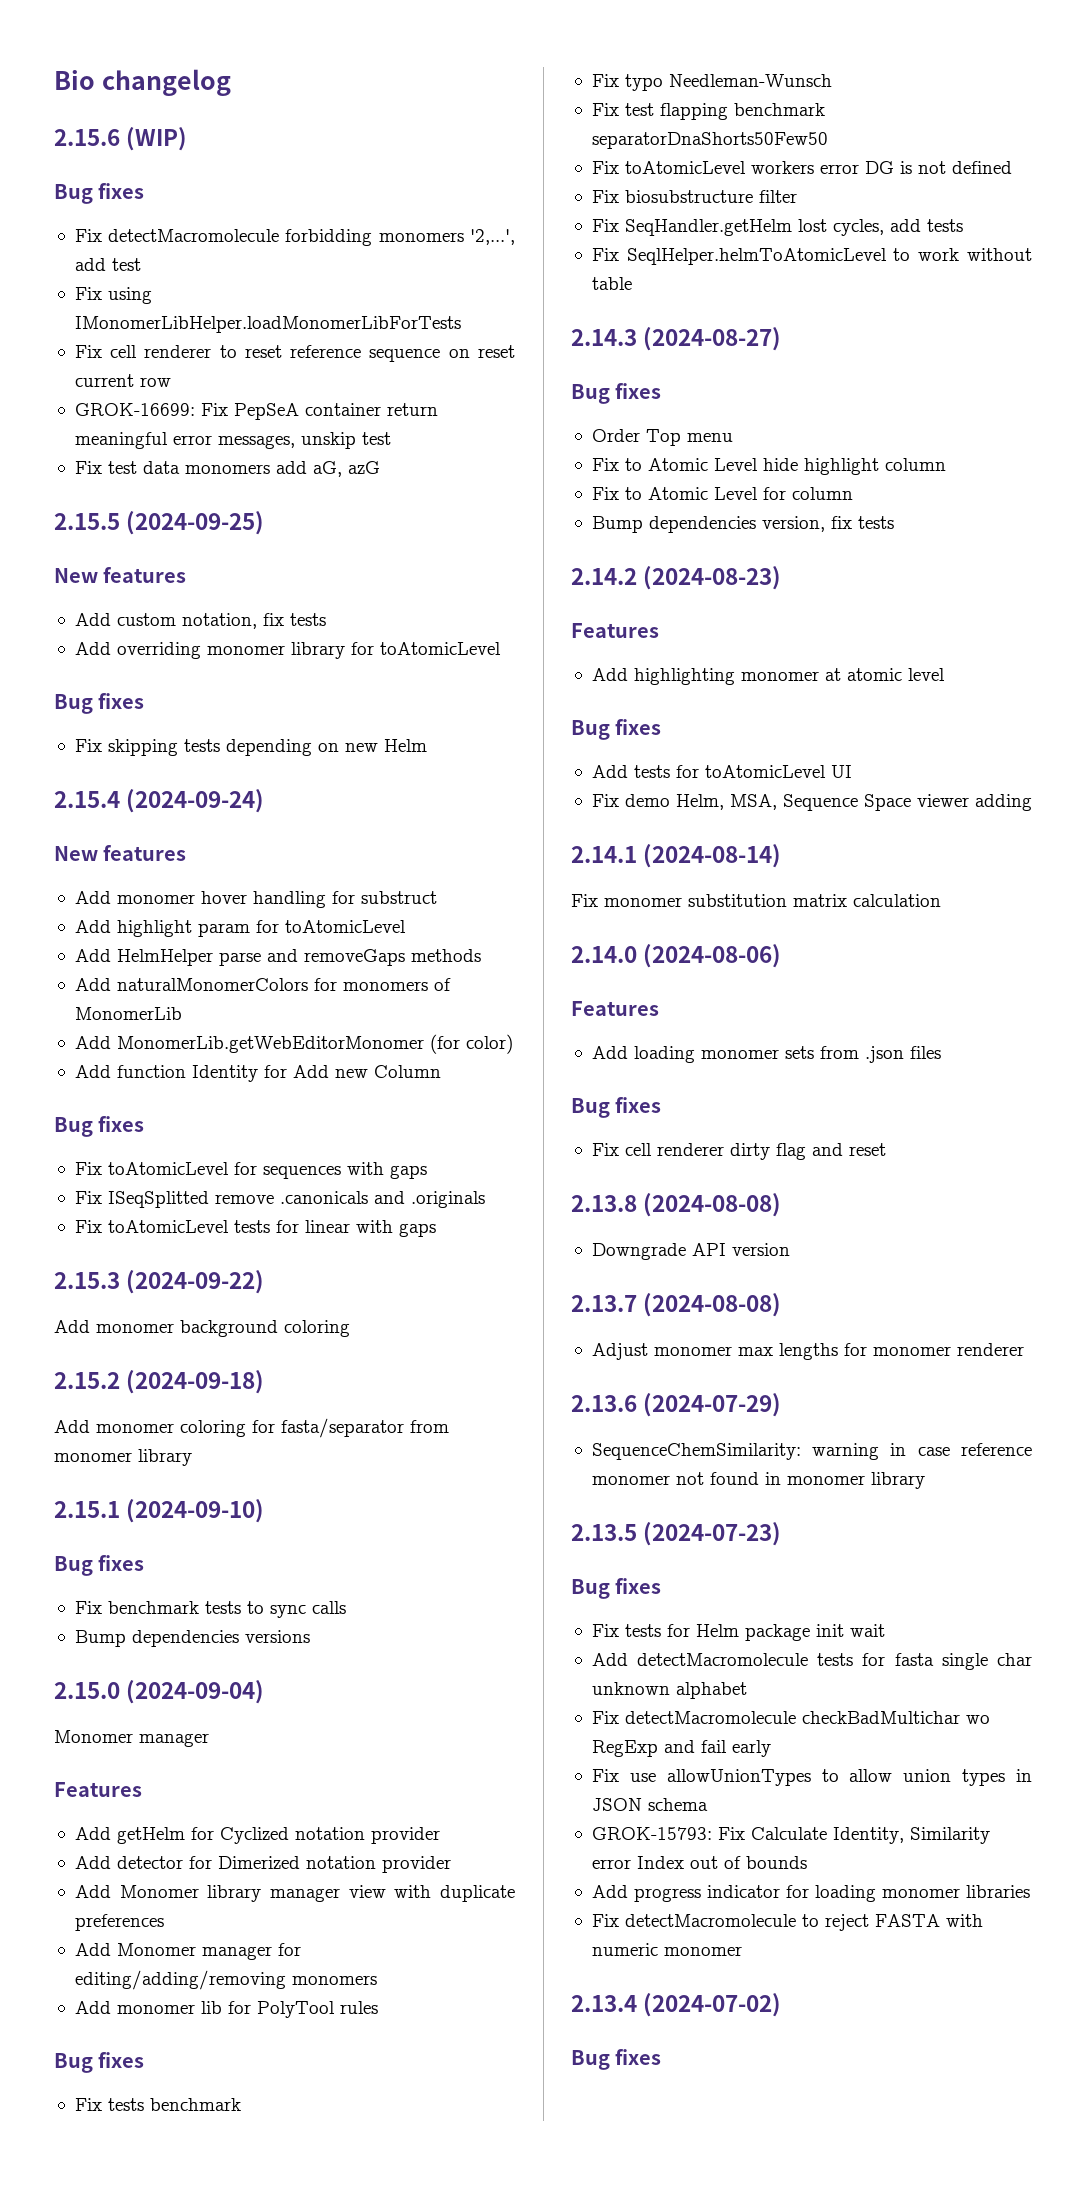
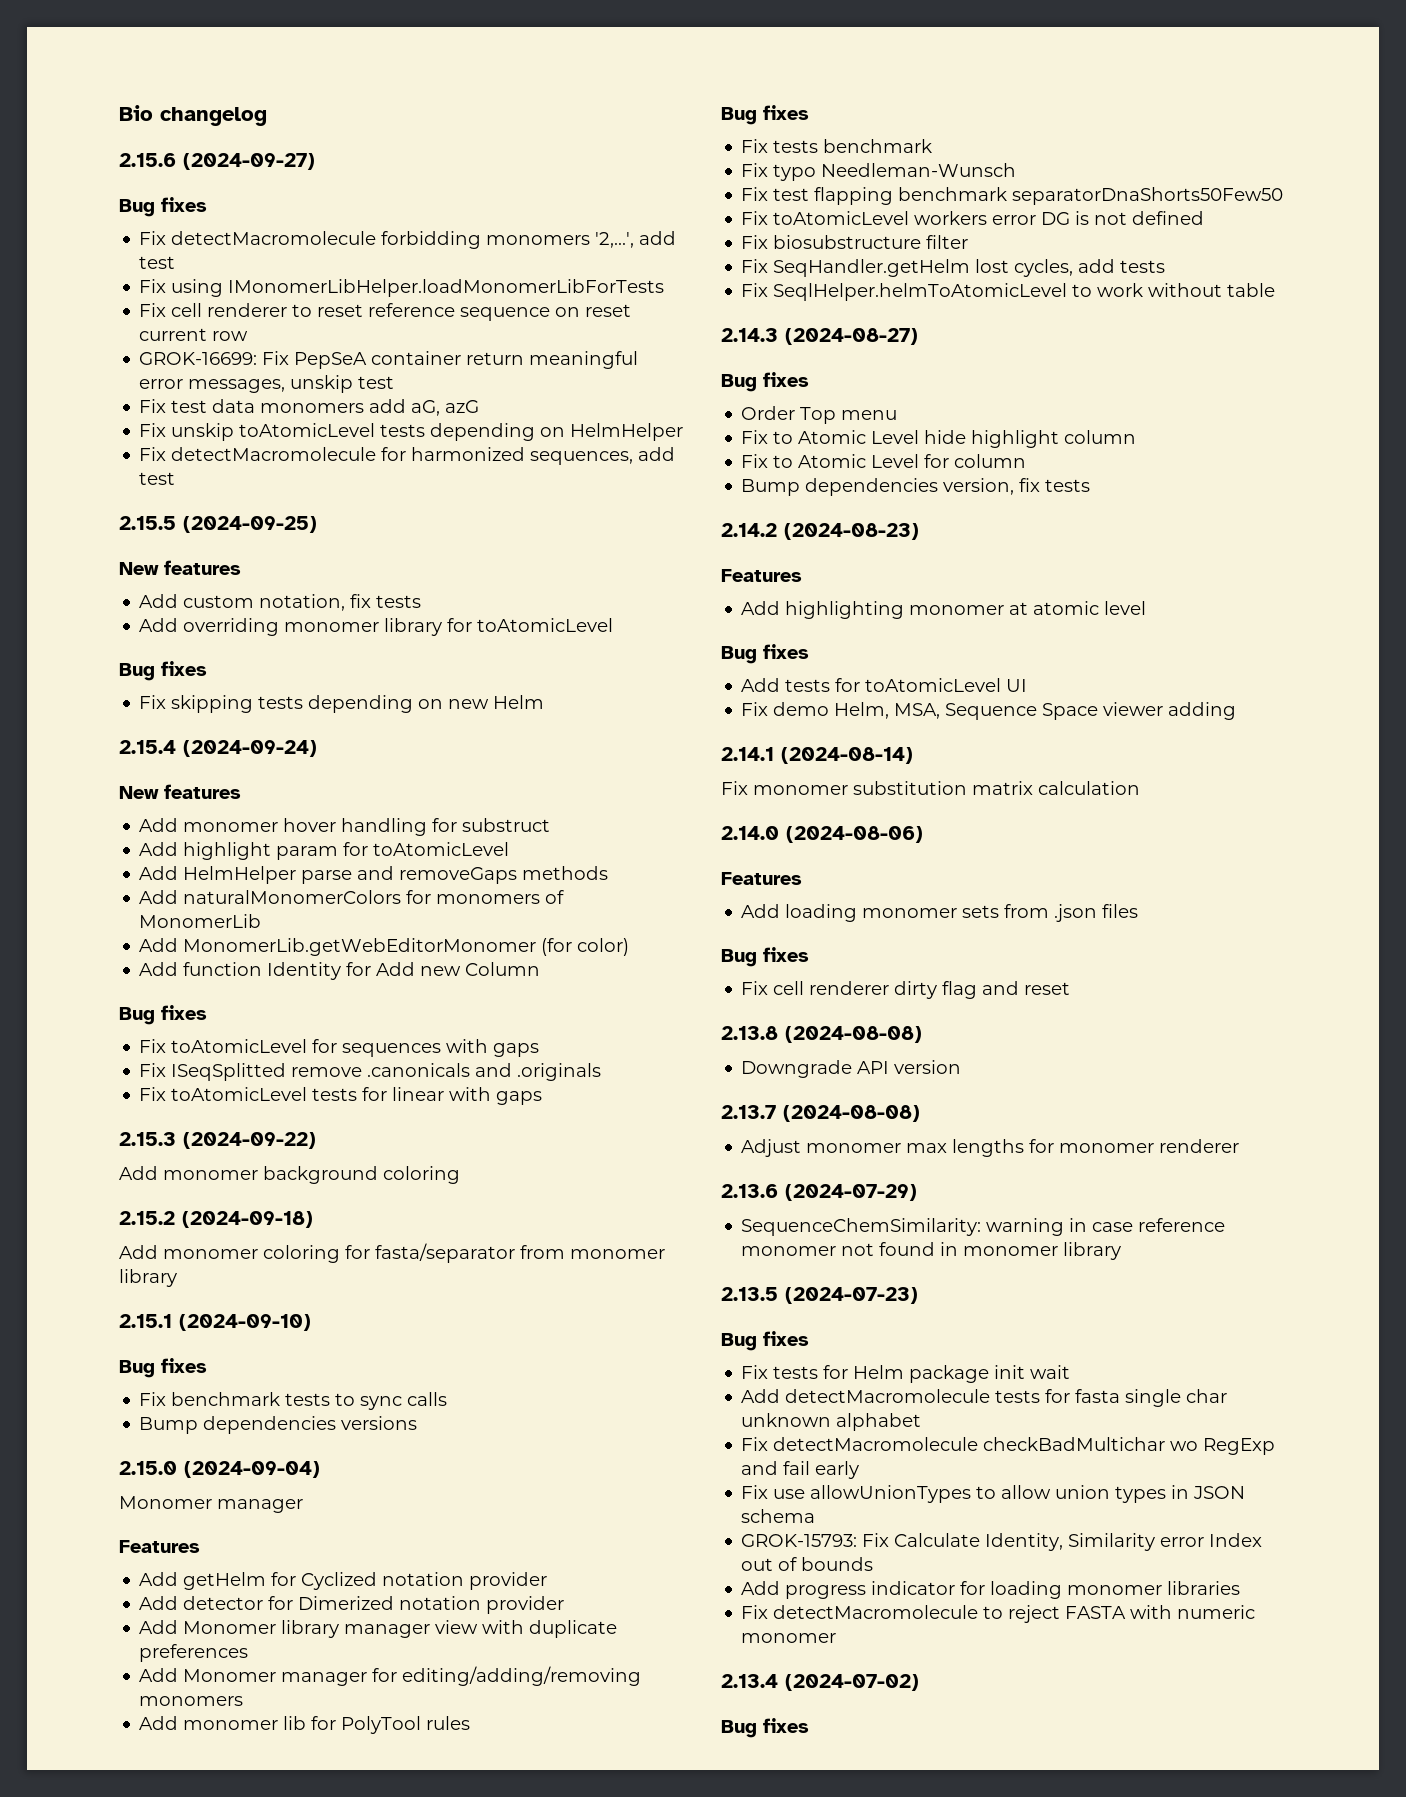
- 2.15.6 (WIP)
+ 2.15.6 (2024-09-27)
+ Fix unskip toAtomicLevel tests depending on HelmHelper
+ Fix detectMacromolecule for harmonized sequences, add test

